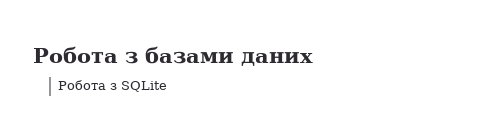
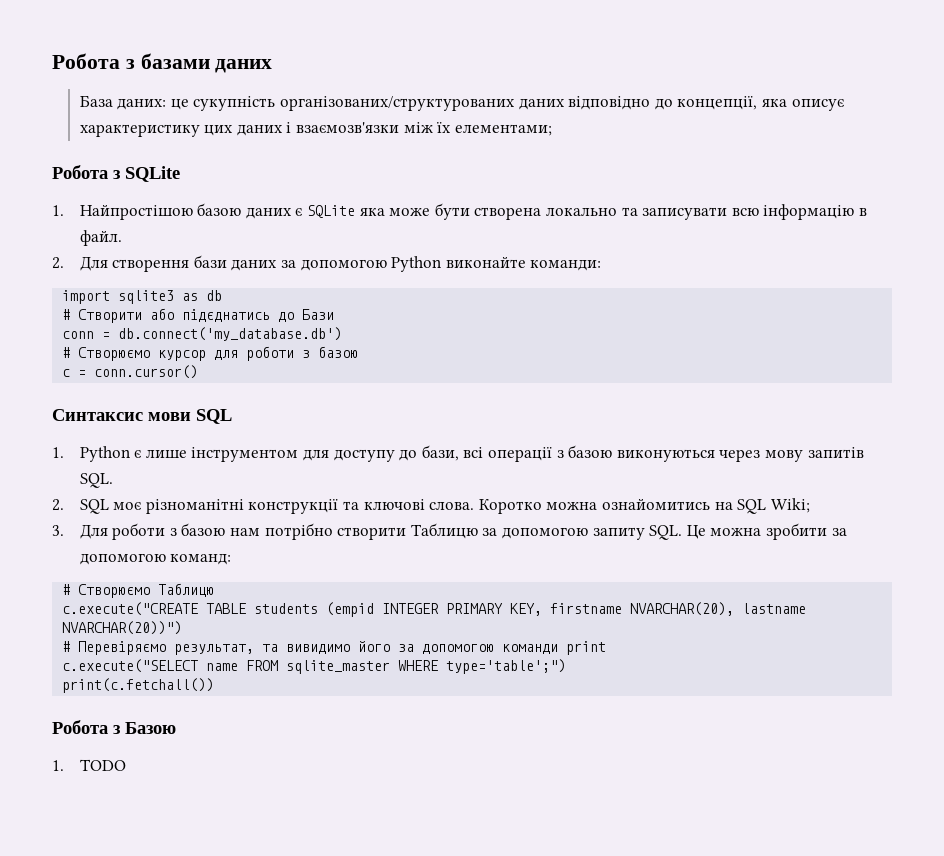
+ База даних: це сукупність організованих/структурованих даних відповідно до концепції, яка описує характеристику цих даних і взаємозв'язки між їх елементами;
  Робота з SQLite
+ 1. Найпростішою базою даних є SQLite яка може бути створена локально та записувати всю інформацію в файл.
+ 2. Для створення бази даних за допомогою Python виконайте команди:
+ import sqlite3 as db
+ # Створити або підєднатись до Бази
+ conn = db.connect('my_database.db')
+ # Створюємо курсор для роботи з базою
+ c = conn.cursor()
+ Синтаксис мови SQL
+ 1. Python є лише інструментом для доступу до бази, всі операції з базою виконуються через мову запитів SQL.
+ 2. SQL моє різноманітні конструкції та ключові слова. Коротко можна ознайомитись на SQL Wiki;
+ 3. Для роботи з базою нам потрібно створити Таблицю за допомогою запиту SQL. Це можна зробити за допомогою команд:
+ # Створюємо Таблицю
+ c.execute("CREATE TABLE students (empid INTEGER PRIMARY KEY, firstname NVARCHAR(20), lastname NVARCHAR(20))")
+ # Перевіряємо результат, та вивидимо його за допомогою команди print
+ c.execute("SELECT name FROM sqlite_master WHERE type='table';")
+ print(c.fetchall())
+ Робота з Базою
+ 1. TODO

